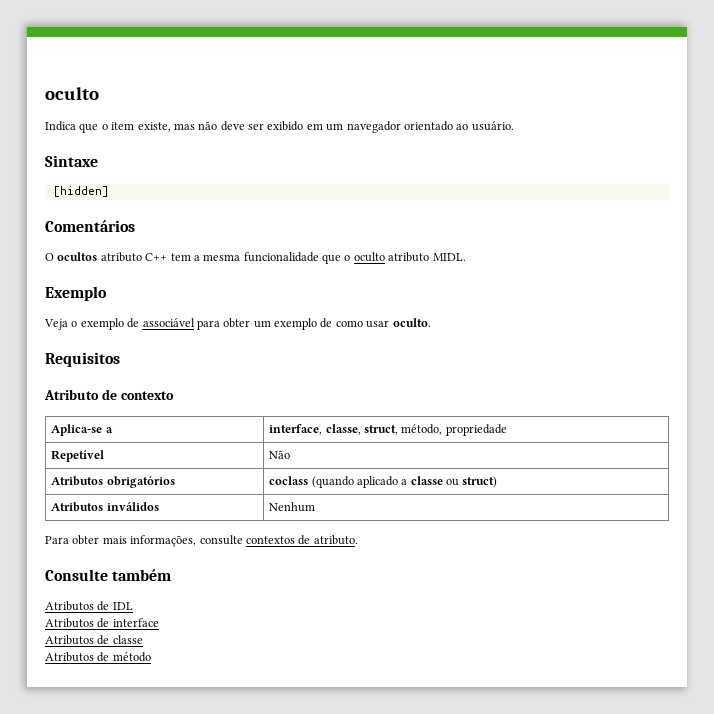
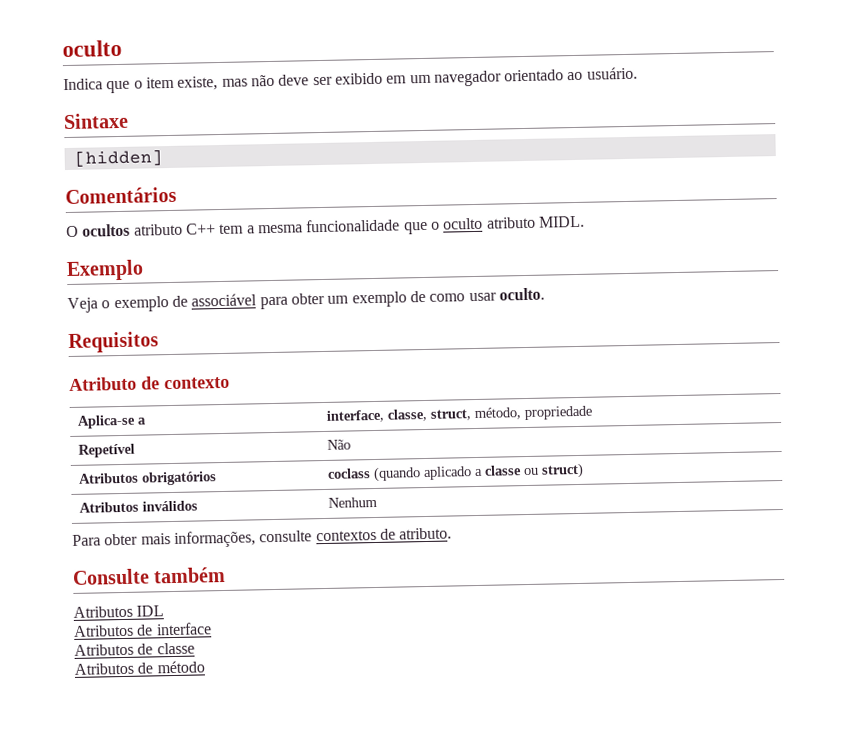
- Atributos de IDL
+ Atributos IDL

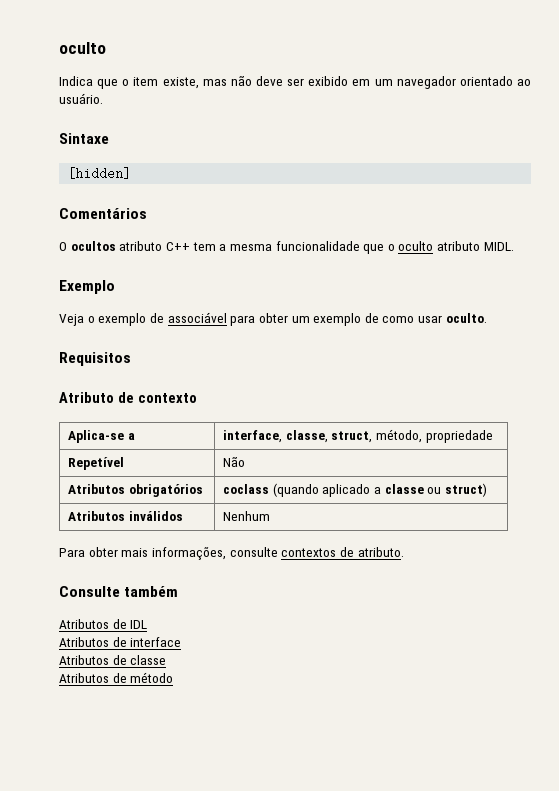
- Atributos IDL
+ Atributos de IDL

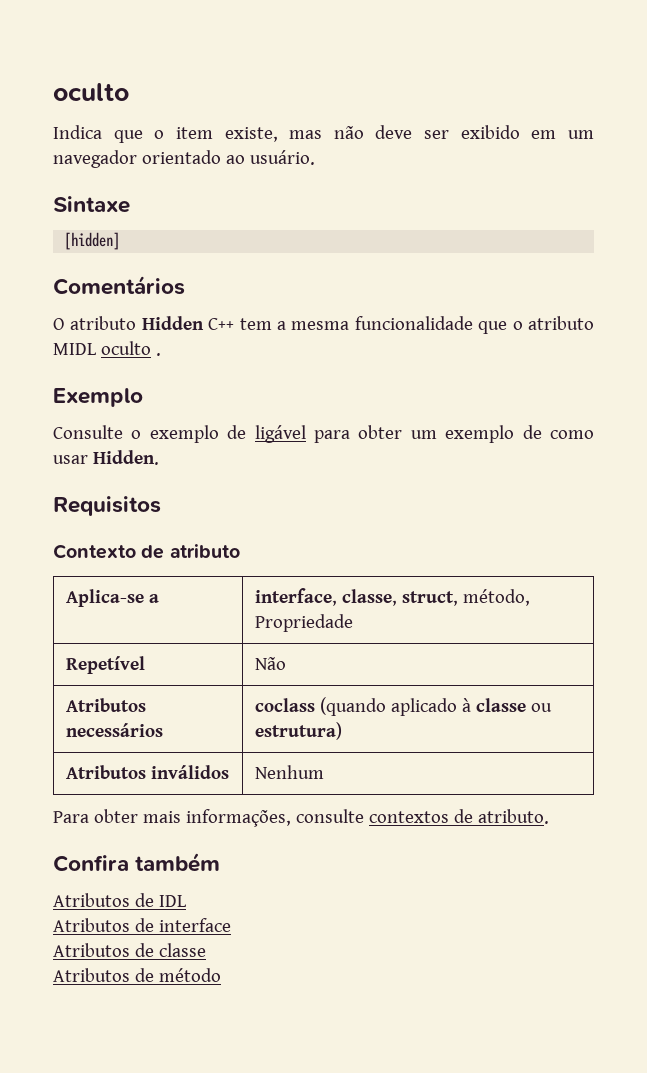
- O ocultos atributo C++ tem a mesma funcionalidade que o oculto atributo MIDL.
+ O atributo Hidden C++ tem a mesma funcionalidade que o atributo MIDL oculto .
- Veja o exemplo de associável para obter um exemplo de como usar oculto.
+ Consulte o exemplo de ligável para obter um exemplo de como usar Hidden.
- Atributo de contexto
+ Contexto de atributo
- Aplica-se a | interface, classe, struct, método, propriedade
+ Aplica-se a | interface, classe, struct, método, Propriedade
- Atributos obrigatórios | coclass (quando aplicado a classe ou struct)
+ Atributos necessários | coclass (quando aplicado à classe ou estrutura)
- Consulte também
+ Confira também

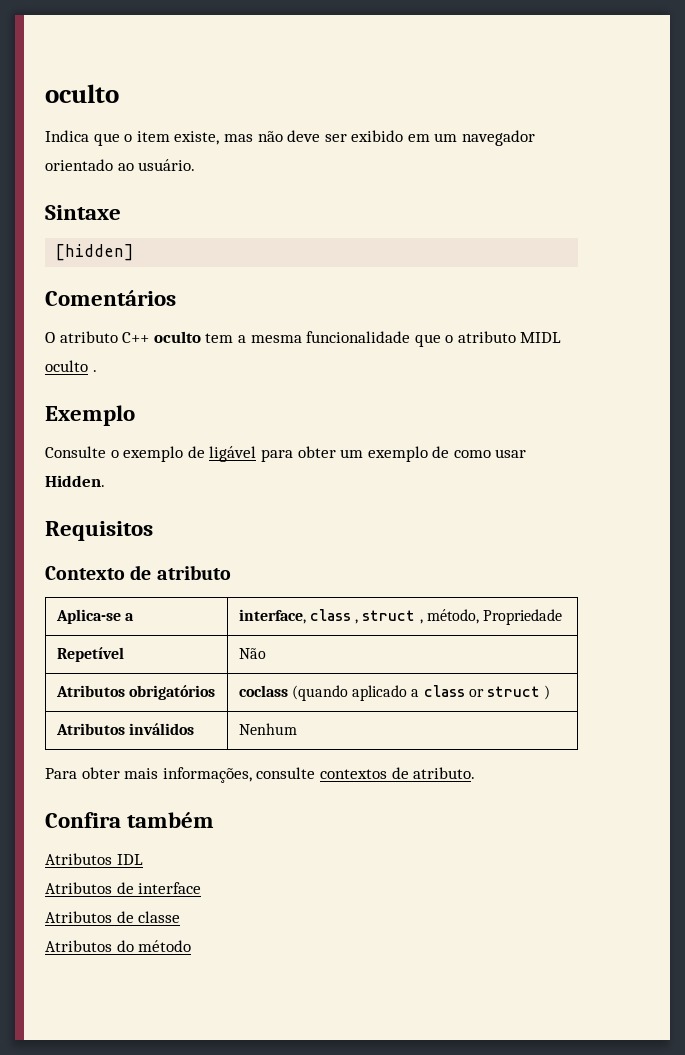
- O atributo Hidden C++ tem a mesma funcionalidade que o atributo MIDL oculto .
+ O atributo C++ oculto tem a mesma funcionalidade que o atributo MIDL oculto .
- Aplica-se a | interface, classe, struct, método, Propriedade
+ Aplica-se a | interface, class , struct , método, Propriedade
- Atributos necessários | coclass (quando aplicado à classe ou estrutura)
+ Atributos obrigatórios | coclass (quando aplicado a class or struct )
- Atributos de IDL
+ Atributos IDL
- Atributos de método
+ Atributos do método

